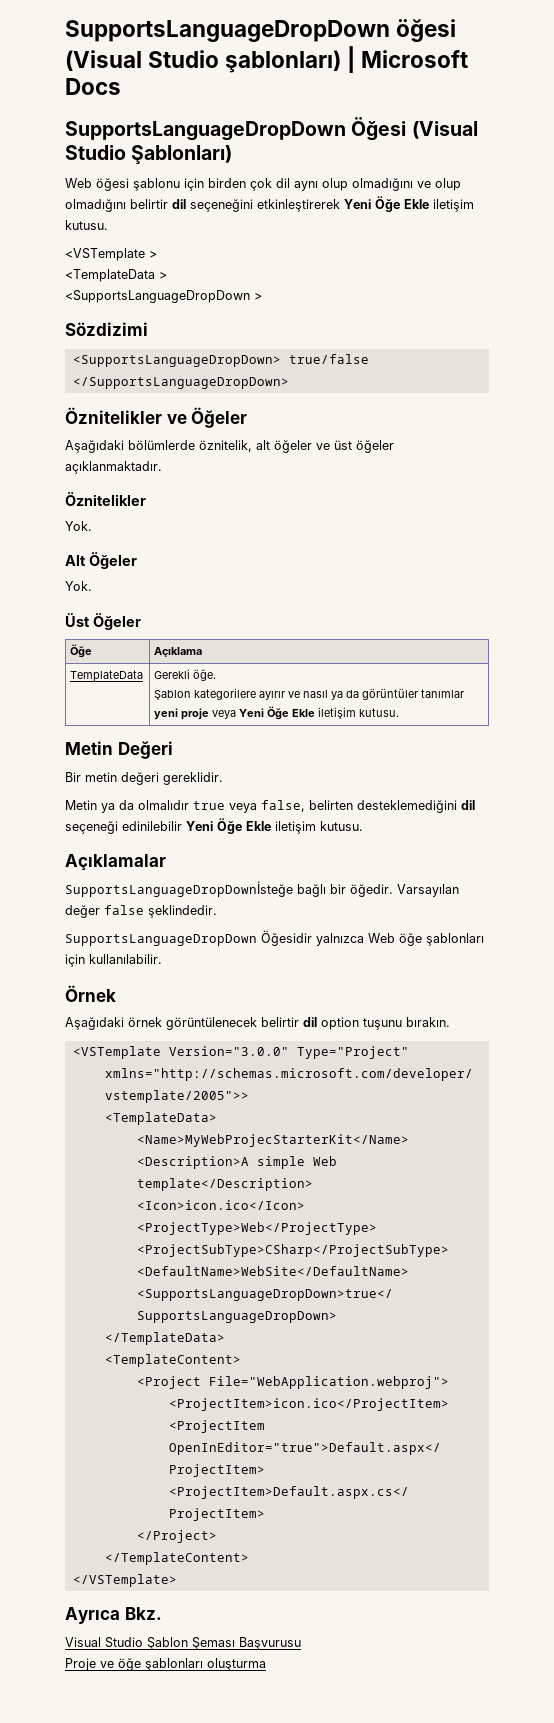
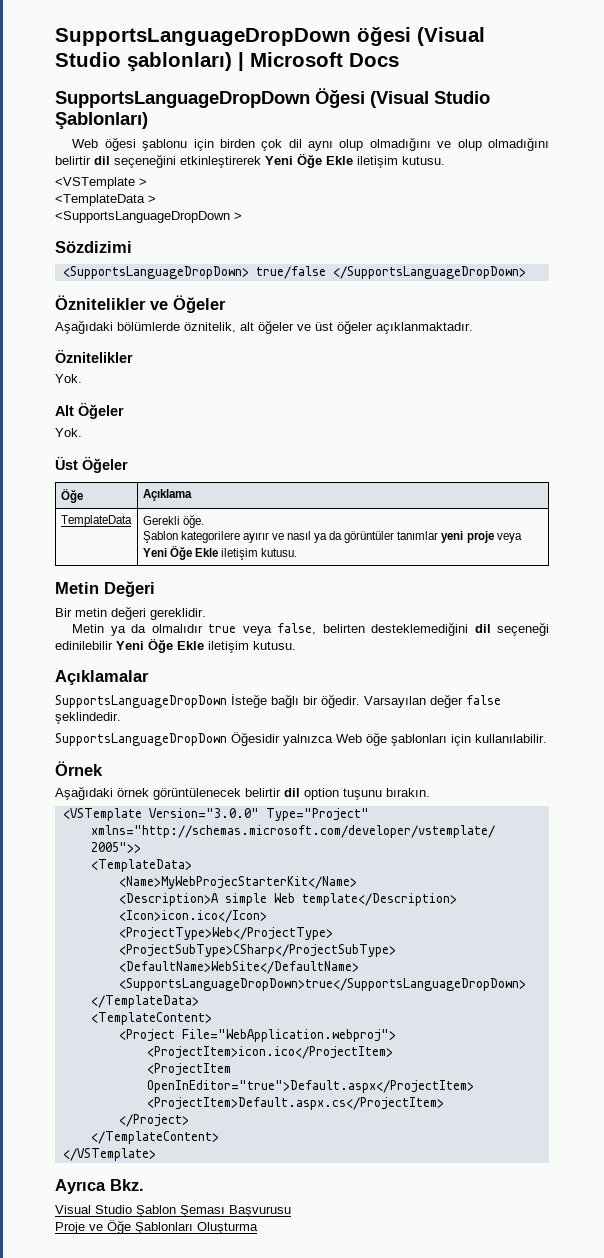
- SupportsLanguageDropDownİsteğe bağlı bir öğedir.
+ SupportsLanguageDropDown İsteğe bağlı bir öğedir.
- Proje ve öğe şablonları oluşturma
+ Proje ve Öğe Şablonları Oluşturma

